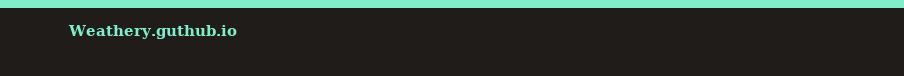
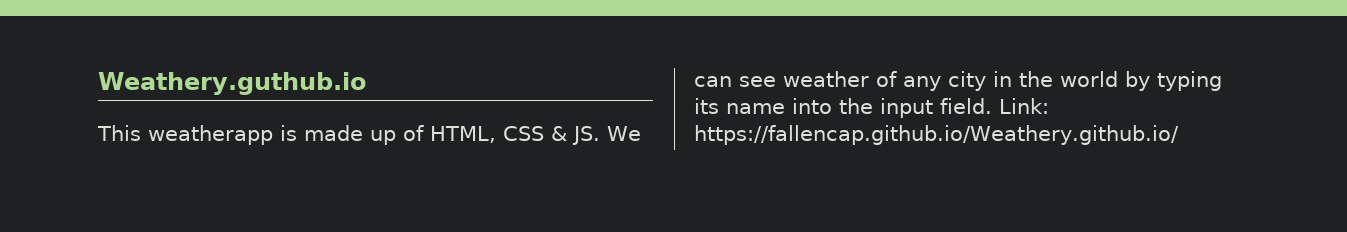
+ This weatherapp is made up of HTML, CSS & JS. We can see weather of any city in the world by typing its name into the input field. Link: https://fallencap.github.io/Weathery.github.io/

